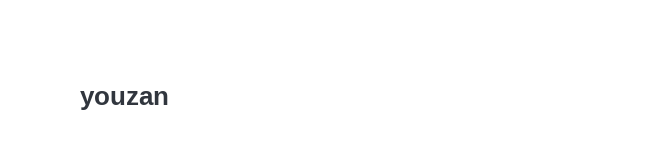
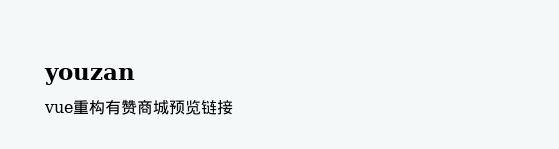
+ vue重构有赞商城预览链接

